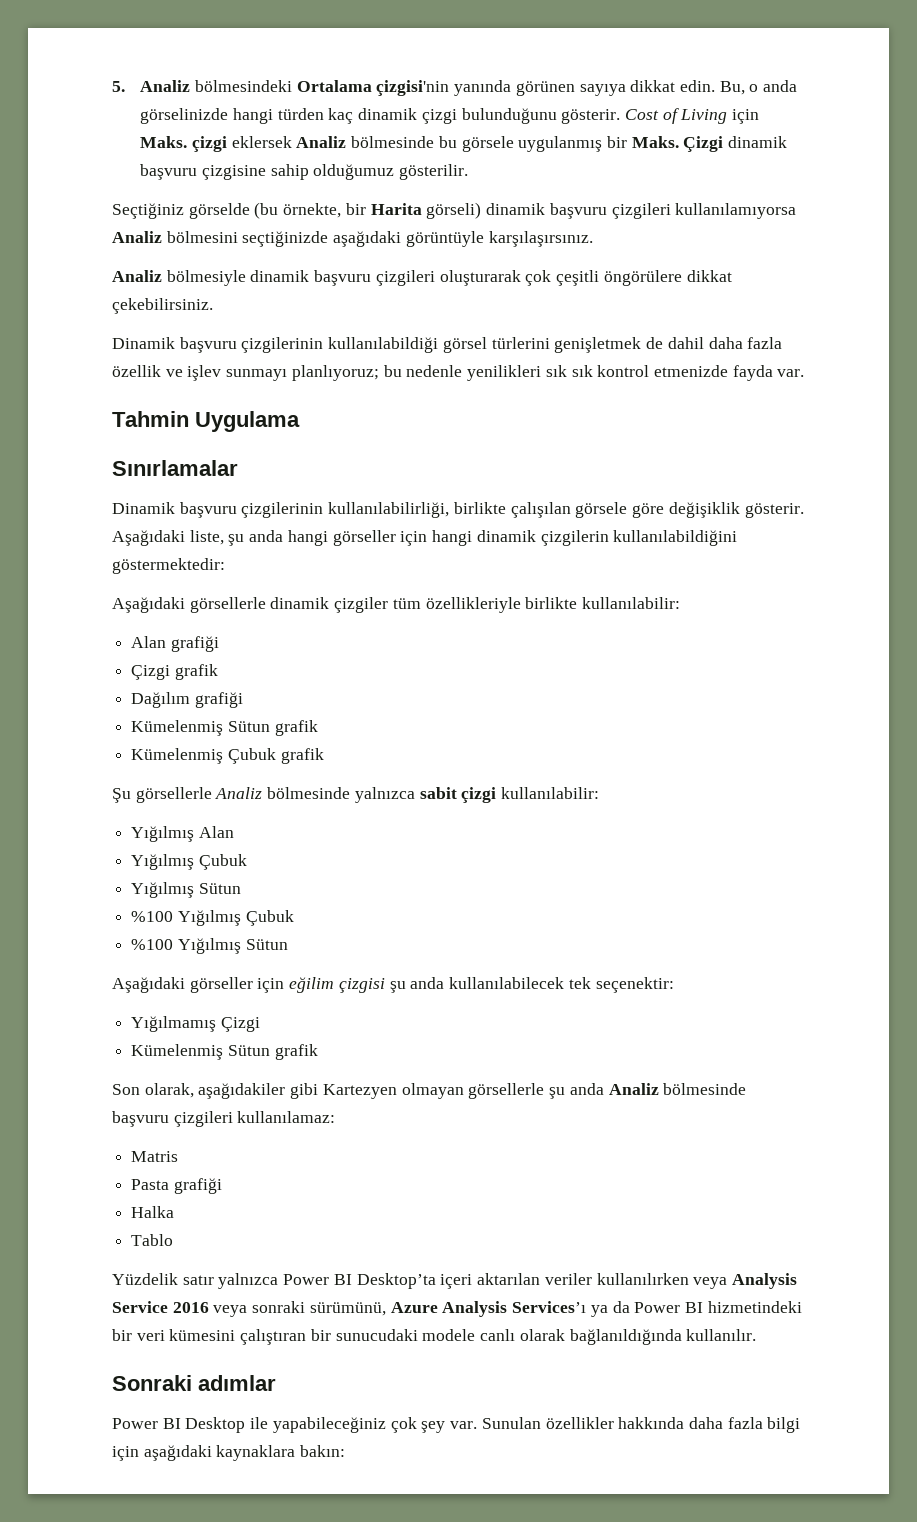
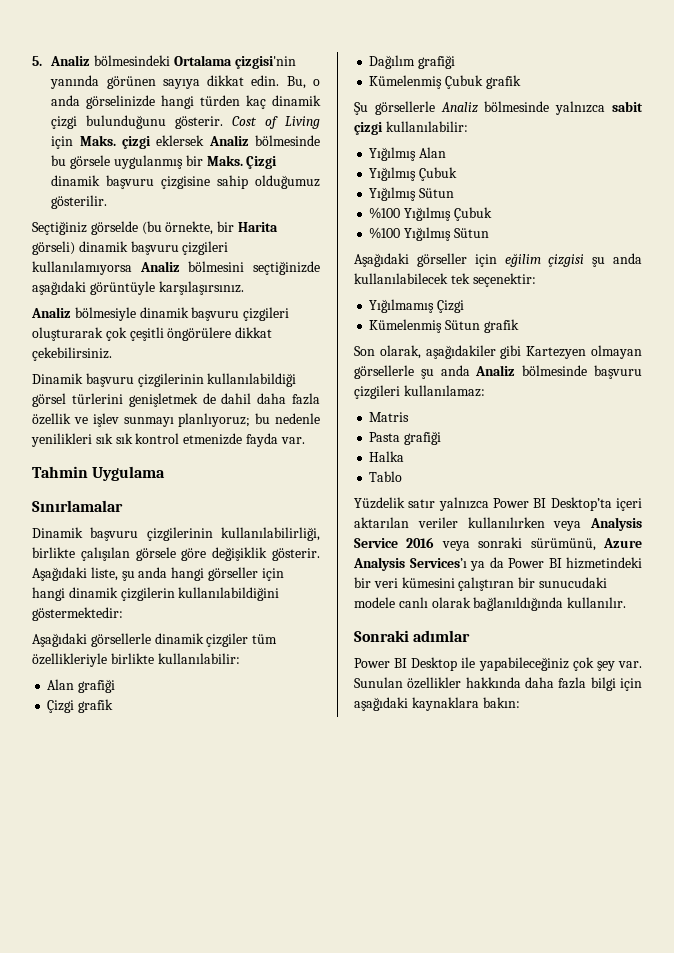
  Dağılım grafiği
- Kümelenmiş Sütun grafik

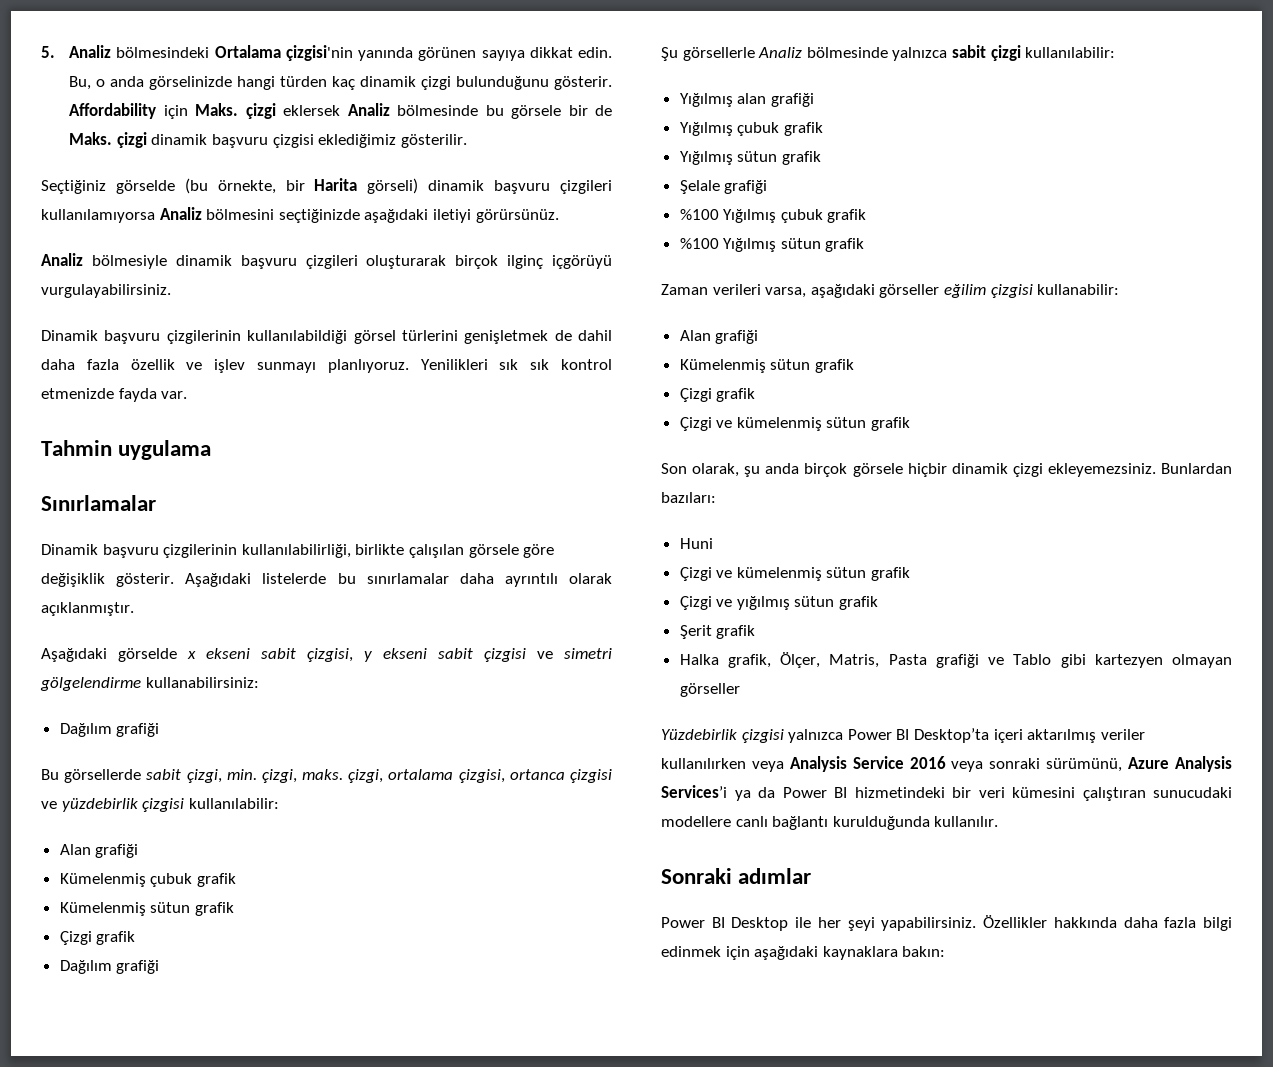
- Cost of Living için Maks. çizgi eklersek Analiz bölmesinde bu görsele uygulanmış bir Maks. Çizgi dinamik başvuru çizgisine sahip olduğumuz gösterilir.
+ Affordability için Maks. çizgi eklersek Analiz bölmesinde bu görsele bir de Maks. çizgi dinamik başvuru çizgisi eklediğimiz gösterilir.
- Seçtiğiniz görselde (bu örnekte, bir Harita görseli) dinamik başvuru çizgileri kullanılamıyorsa Analiz bölmesini seçtiğinizde aşağıdaki görüntüyle karşılaşırsınız.
+ Seçtiğiniz görselde (bu örnekte, bir Harita görseli) dinamik başvuru çizgileri kullanılamıyorsa Analiz bölmesini seçtiğinizde aşağıdaki iletiyi görürsünüz.
- Analiz bölmesiyle dinamik başvuru çizgileri oluşturarak çok çeşitli öngörülere dikkat çekebilirsiniz.
+ Analiz bölmesiyle dinamik başvuru çizgileri oluşturarak birçok ilginç içgörüyü vurgulayabilirsiniz.
- Dinamik başvuru çizgilerinin kullanılabildiği görsel türlerini genişletmek de dahil daha fazla özellik ve işlev sunmayı planlıyoruz; bu nedenle yenilikleri sık sık kontrol etmenizde fayda var.
+ Dinamik başvuru çizgilerinin kullanılabildiği görsel türlerini genişletmek de dahil daha fazla özellik ve işlev sunmayı planlıyoruz. Yenilikleri sık sık kontrol etmenizde fayda var.
- Tahmin Uygulama
+ Tahmin uygulama
- Aşağıdaki liste, şu anda hangi görseller için hangi dinamik çizgilerin kullanılabildiğini göstermektedir:
- Aşağıdaki görsellerle dinamik çizgiler tüm özellikleriyle birlikte kullanılabilir:
+ Aşağıdaki listelerde bu sınırlamalar daha ayrıntılı olarak açıklanmıştır.
+ Aşağıdaki görselde x ekseni sabit çizgisi, y ekseni sabit çizgisi ve simetri gölgelendirme kullanabilirsiniz:
+ Dağılım grafiği
+ Bu görsellerde sabit çizgi, min. çizgi, maks. çizgi, ortalama çizgisi, ortanca çizgisi ve yüzdebirlik çizgisi kullanılabilir:
  Alan grafiği
+ Kümelenmiş çubuk grafik
+ Kümelenmiş sütun grafik
- Kümelenmiş Çubuk grafik
- Yığılmış Alan
- Yığılmış Çubuk
- Yığılmış Sütun
- %100 Yığılmış Çubuk
- %100 Yığılmış Sütun
- Aşağıdaki görseller için eğilim çizgisi şu anda kullanılabilecek tek seçenektir:
- Yığılmamış Çizgi
- Kümelenmiş Sütun grafik
- Son olarak, aşağıdakiler gibi Kartezyen olmayan görsellerle şu anda Analiz bölmesinde başvuru çizgileri kullanılamaz:
- Matris
- Pasta grafiği
- Halka
- Tablo
- Yüzdelik satır yalnızca Power BI Desktop’ta içeri aktarılan veriler kullanılırken veya Analysis Service 2016 veya sonraki sürümünü, Azure Analysis Services’ı ya da Power BI hizmetindeki bir veri kümesini çalıştıran bir sunucudaki modele canlı olarak bağlanıldığında kullanılır.
+ Yığılmış alan grafiği
+ Yığılmış çubuk grafik
+ Yığılmış sütun grafik
+ Şelale grafiği
+ %100 Yığılmış çubuk grafik
+ %100 Yığılmış sütun grafik
+ Zaman verileri varsa, aşağıdaki görseller eğilim çizgisi kullanabilir:
+ Alan grafiği
+ Kümelenmiş sütun grafik
+ Çizgi grafik
+ Çizgi ve kümelenmiş sütun grafik
+ Son olarak, şu anda birçok görsele hiçbir dinamik çizgi ekleyemezsiniz. Bunlardan bazıları:
+ Huni
+ Çizgi ve kümelenmiş sütun grafik
+ Çizgi ve yığılmış sütun grafik
+ Şerit grafik
+ Halka grafik, Ölçer, Matris, Pasta grafiği ve Tablo gibi kartezyen olmayan görseller
+ Yüzdebirlik çizgisi yalnızca Power BI Desktop’ta içeri aktarılmış veriler kullanılırken veya Analysis Service 2016 veya sonraki sürümünü, Azure Analysis Services’i ya da Power BI hizmetindeki bir veri kümesini çalıştıran sunucudaki modellere canlı bağlantı kurulduğunda kullanılır.
- Power BI Desktop ile yapabileceğiniz çok şey var. Sunulan özellikler hakkında daha fazla bilgi için aşağıdaki kaynaklara bakın:
+ Power BI Desktop ile her şeyi yapabilirsiniz. Özellikler hakkında daha fazla bilgi edinmek için aşağıdaki kaynaklara bakın:

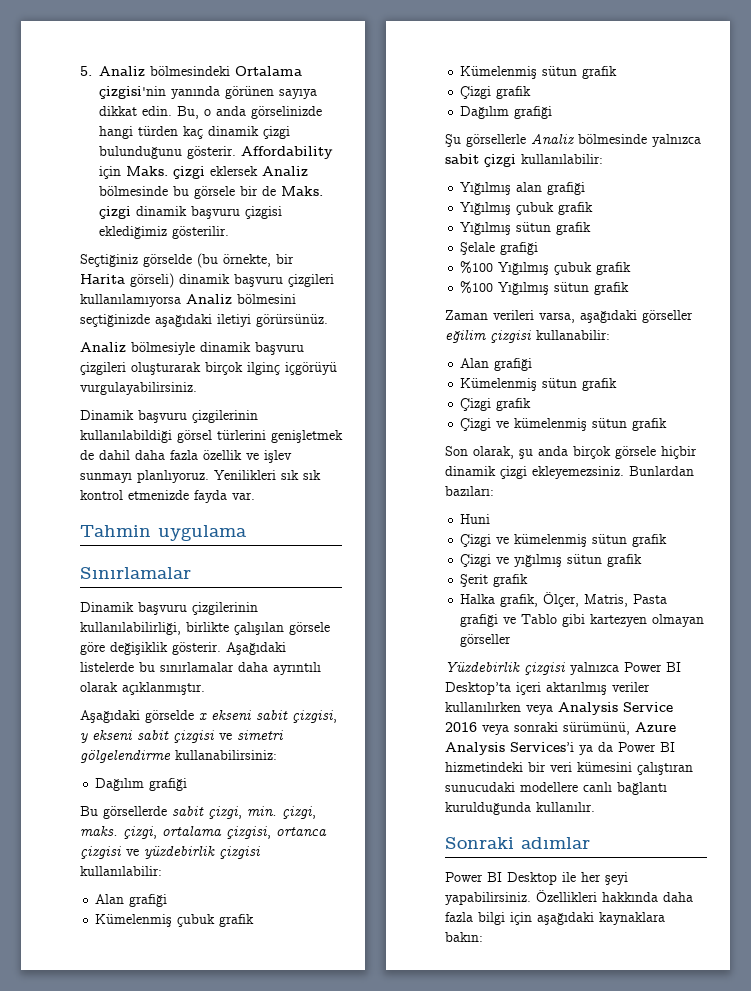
- Özellikler hakkında daha fazla bilgi edinmek için aşağıdaki kaynaklara bakın:
+ Özellikleri hakkında daha fazla bilgi için aşağıdaki kaynaklara bakın:

